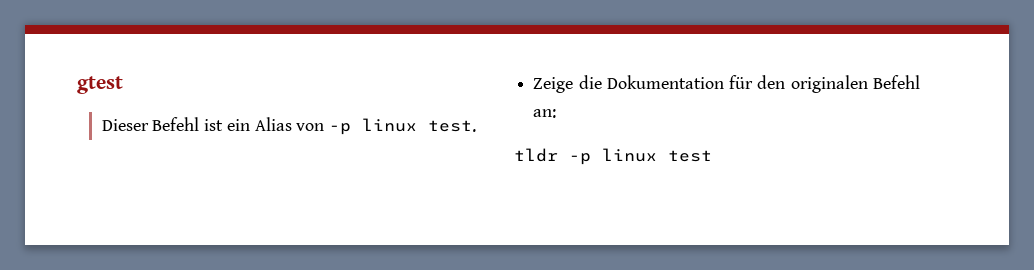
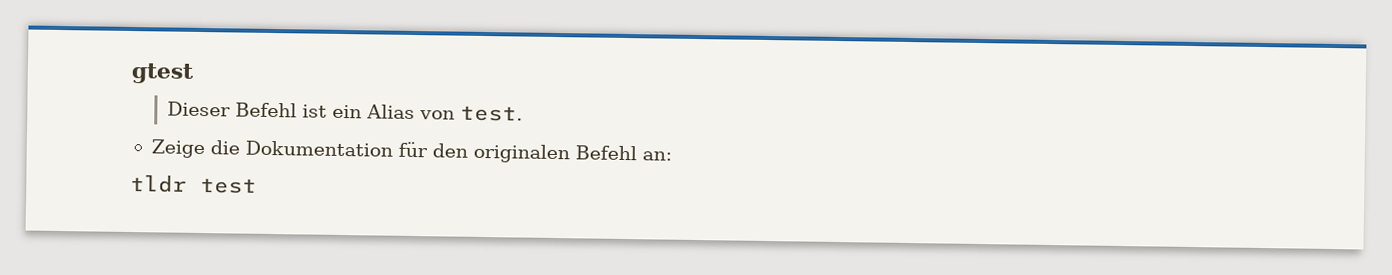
- Dieser Befehl ist ein Alias von -p linux test.
+ Dieser Befehl ist ein Alias von test.
- tldr -p linux test
+ tldr test

